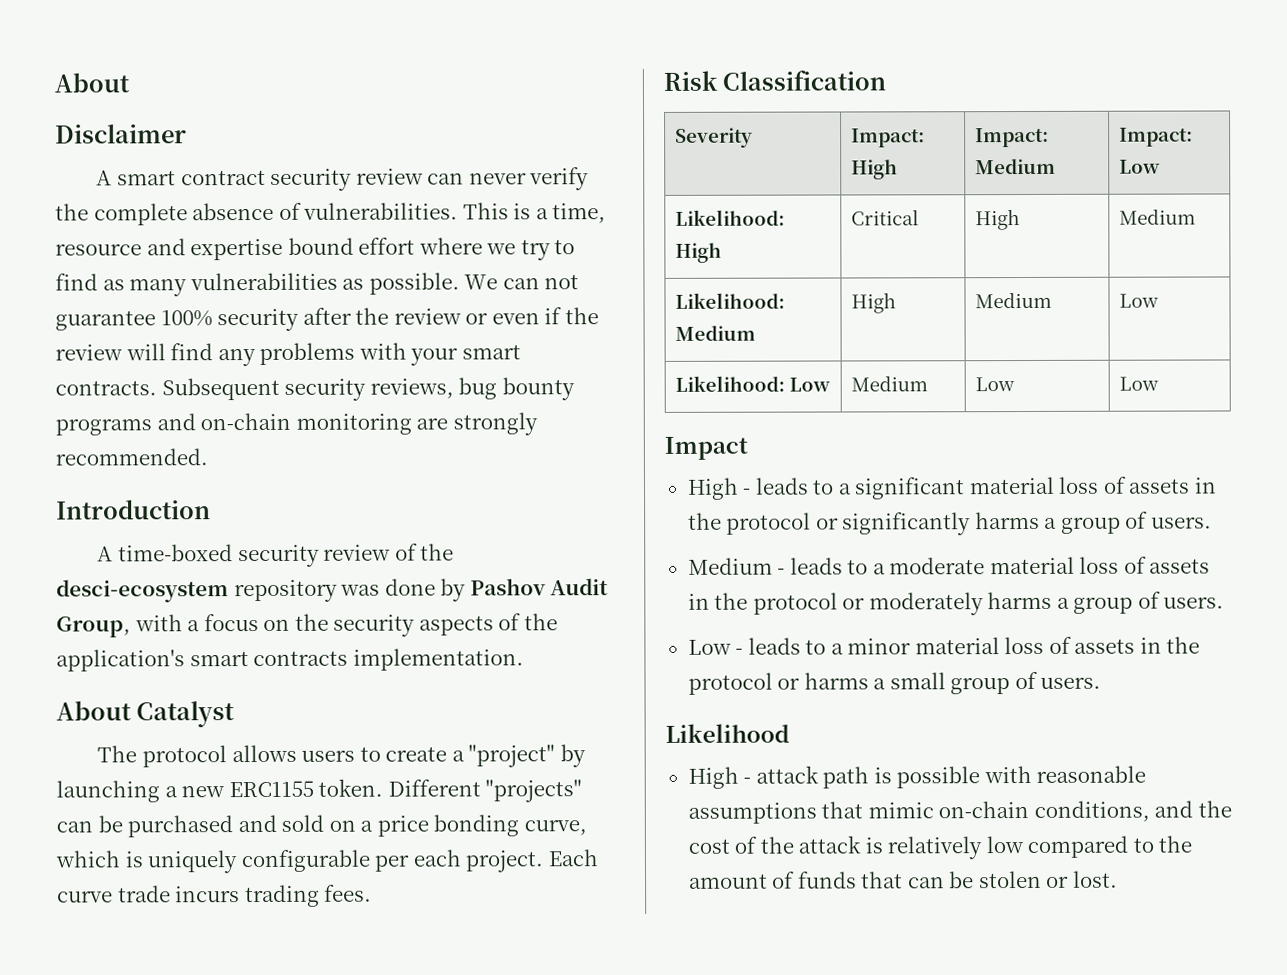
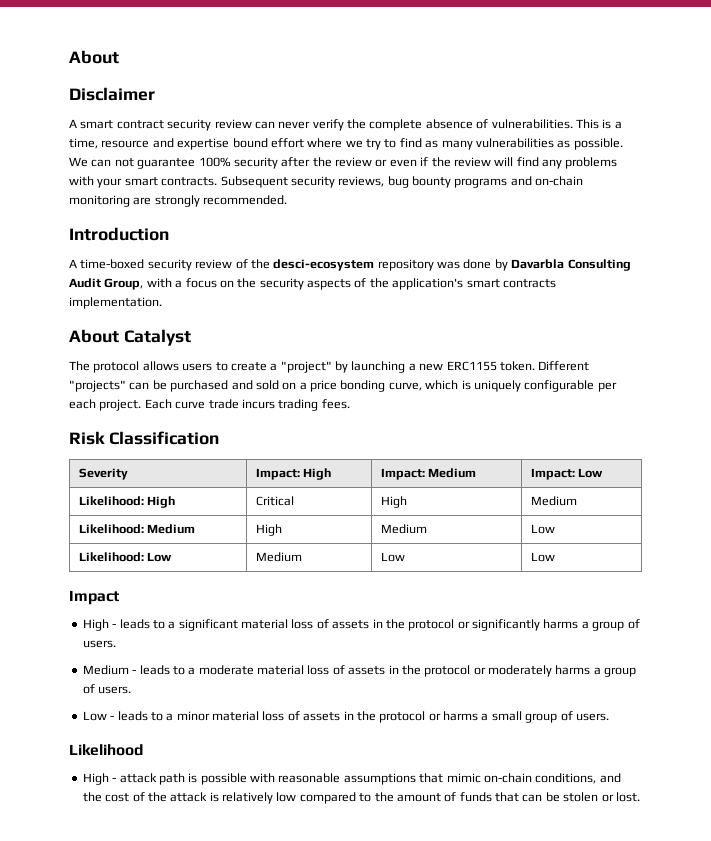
- A time-boxed security review of the desci-ecosystem repository was done by Pashov Audit Group, with a focus on the security aspects of the application's smart contracts implementation.
+ A time-boxed security review of the desci-ecosystem repository was done by Davarbla Consulting Audit Group, with a focus on the security aspects of the application's smart contracts implementation.

